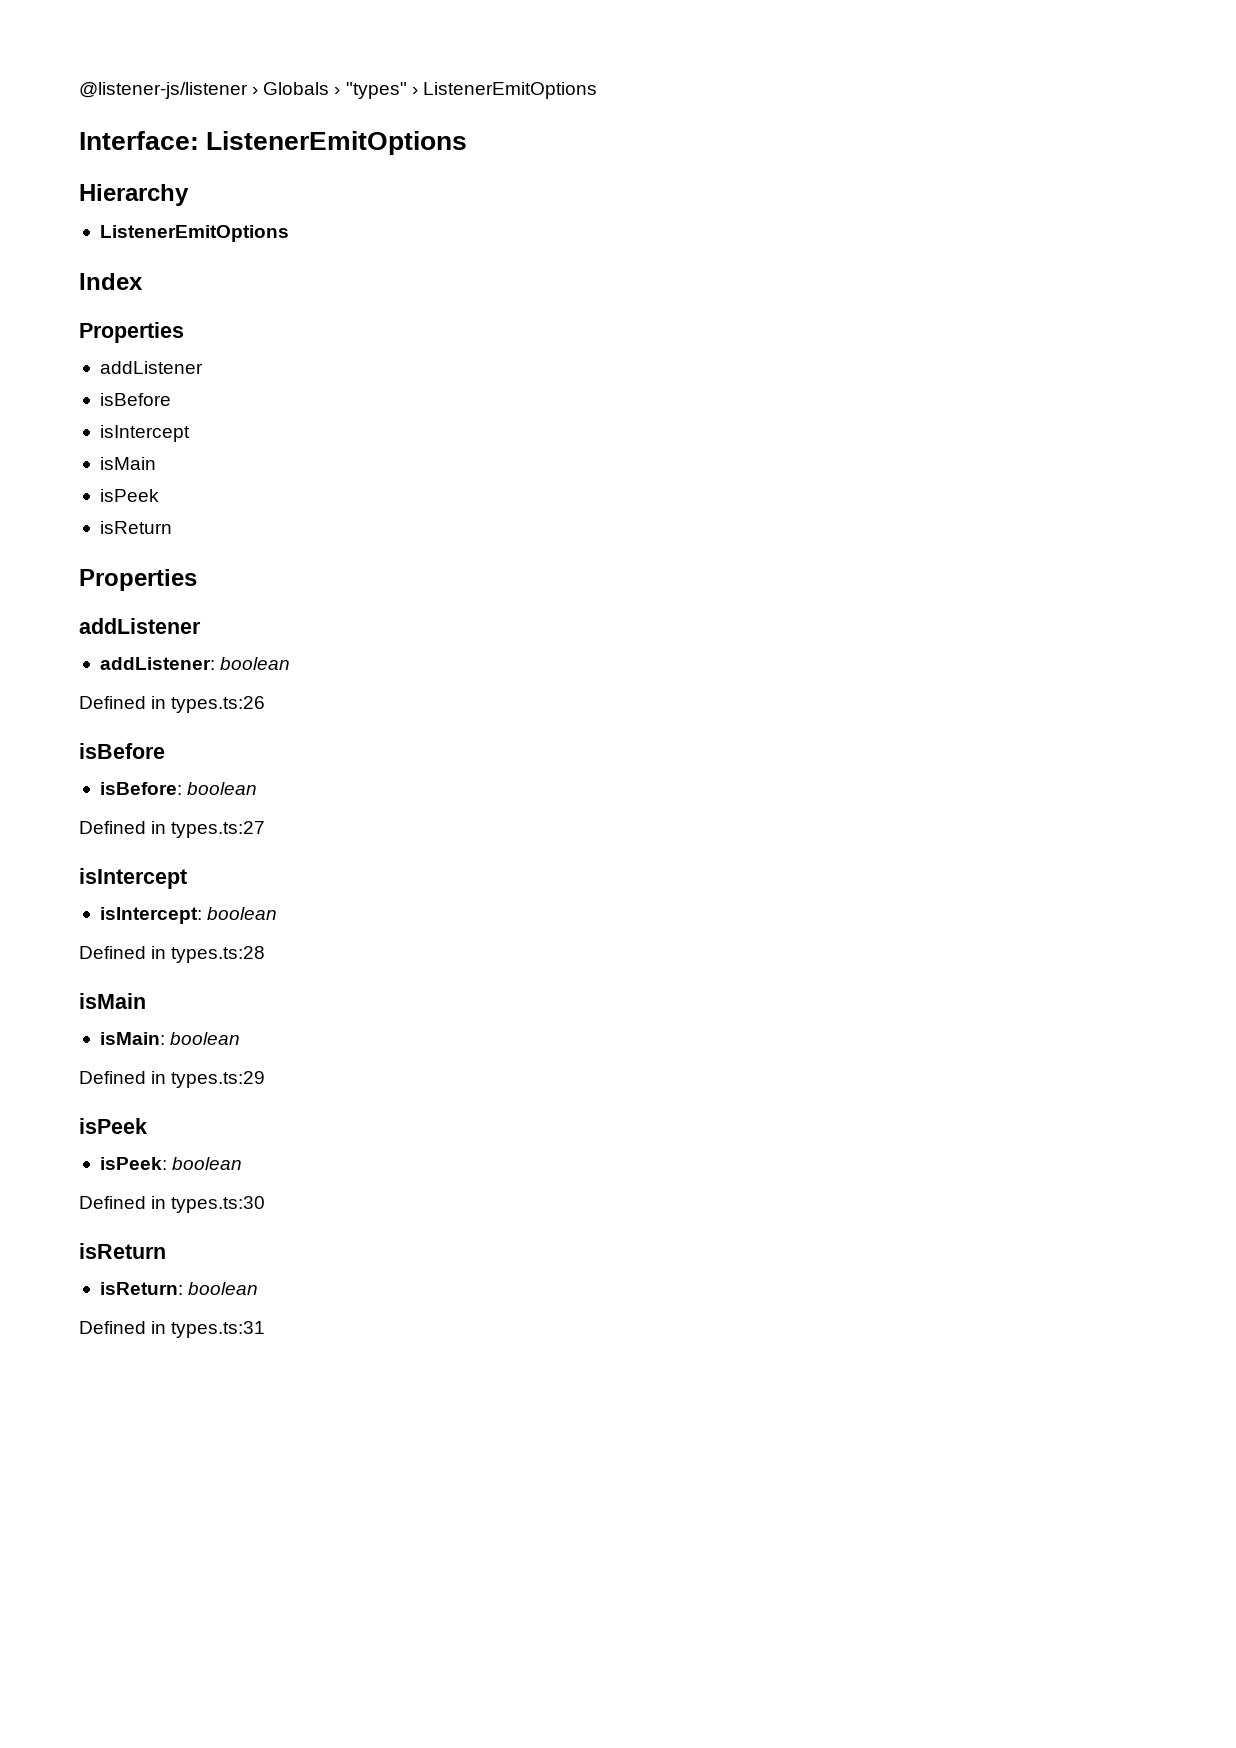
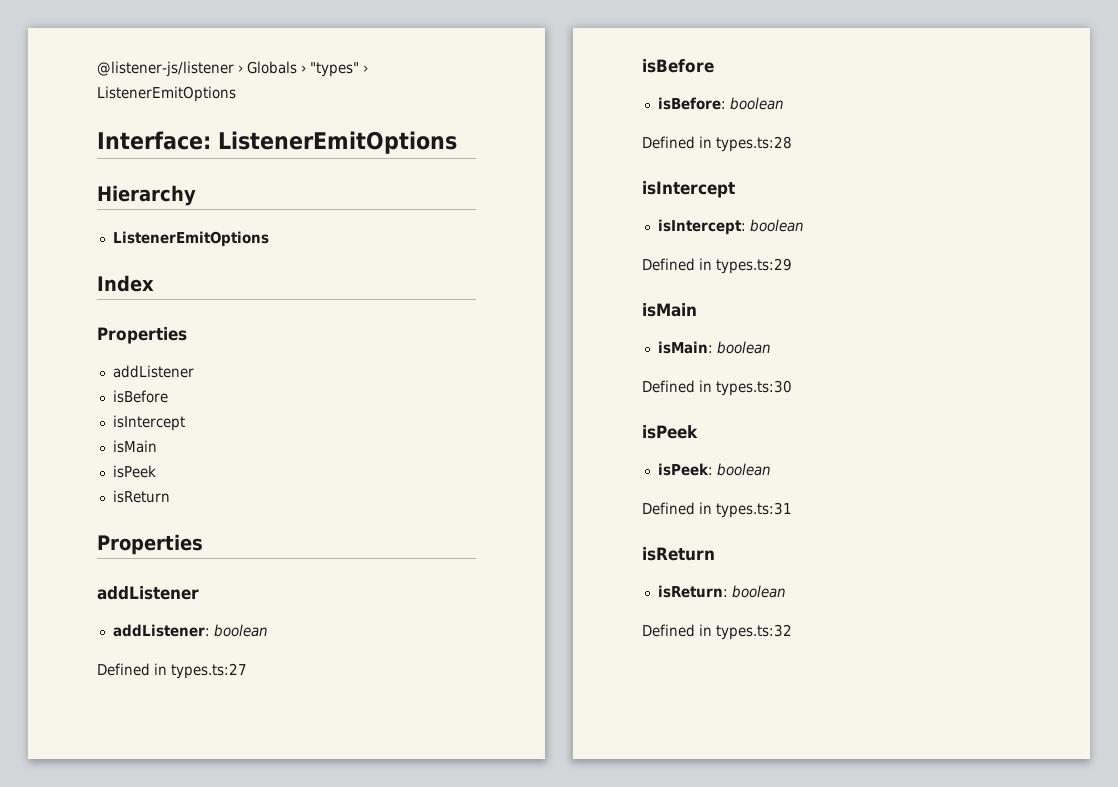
- Defined in types.ts:26
+ Defined in types.ts:27
- Defined in types.ts:27
+ Defined in types.ts:28
- Defined in types.ts:28
+ Defined in types.ts:29
- Defined in types.ts:29
+ Defined in types.ts:30
- Defined in types.ts:30
+ Defined in types.ts:31
- Defined in types.ts:31
+ Defined in types.ts:32

